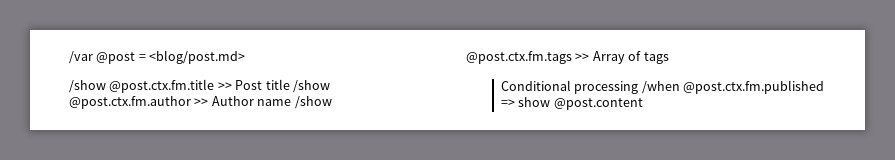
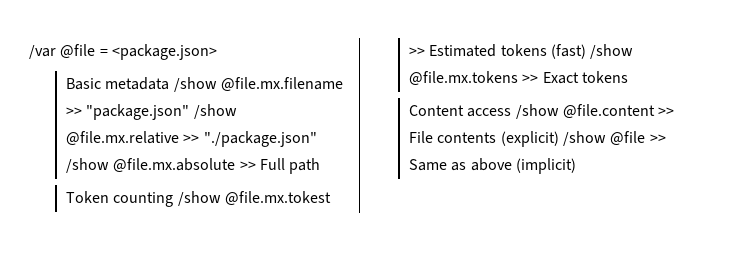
- /var @post = <blog/post.md>
- /show @post.ctx.fm.title >> Post title /show @post.ctx.fm.author >> Author name /show @post.ctx.fm.tags >> Array of tags
- Conditional processing /when @post.ctx.fm.published => show @post.content
+ /var @file = <package.json>
+ Basic metadata /show @file.mx.filename >> "package.json" /show @file.mx.relative >> "./package.json" /show @file.mx.absolute >> Full path
+ Token counting /show @file.mx.tokest >> Estimated tokens (fast) /show @file.mx.tokens >> Exact tokens
+ Content access /show @file.content >> File contents (explicit) /show @file >> Same as above (implicit)

